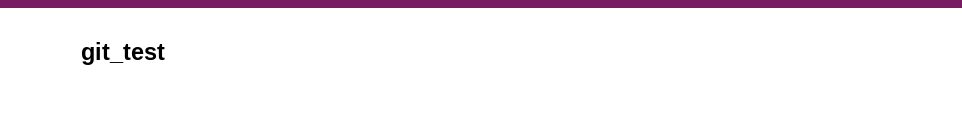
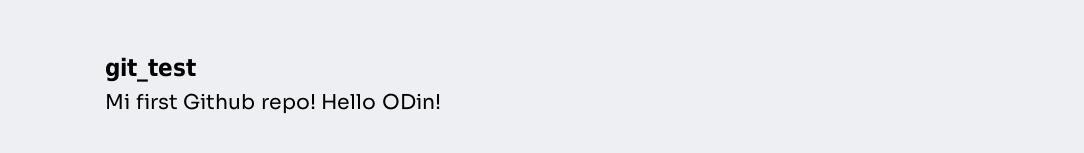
+ Mi first Github repo! Hello ODin!

